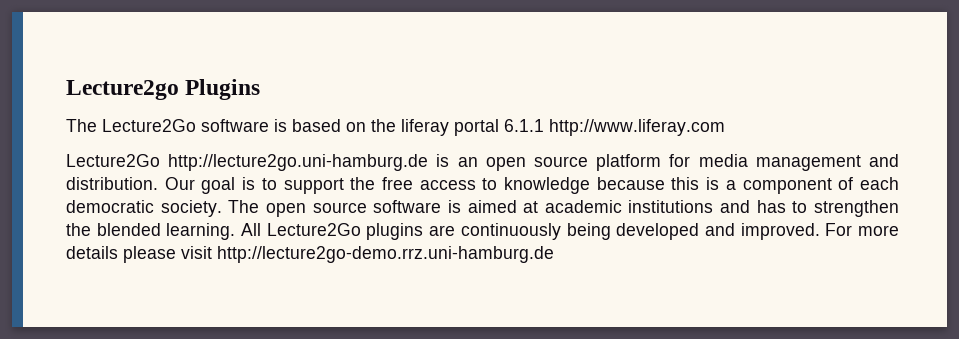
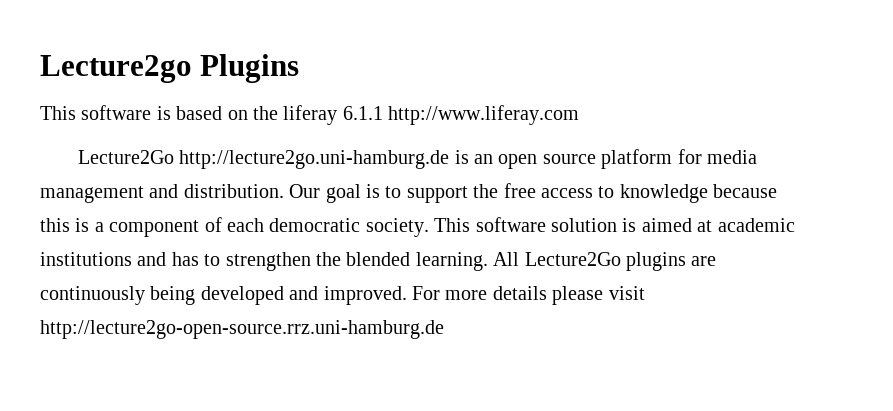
- The Lecture2Go software is based on the liferay portal 6.1.1 http://www.liferay.com
+ This software is based on the liferay 6.1.1 http://www.liferay.com
- The open source software is aimed at academic institutions and has to strengthen the blended learning.
+ This software solution is aimed at academic institutions and has to strengthen the blended learning.
- For more details please visit http://lecture2go-demo.rrz.uni-hamburg.de
+ For more details please visit http://lecture2go-open-source.rrz.uni-hamburg.de

